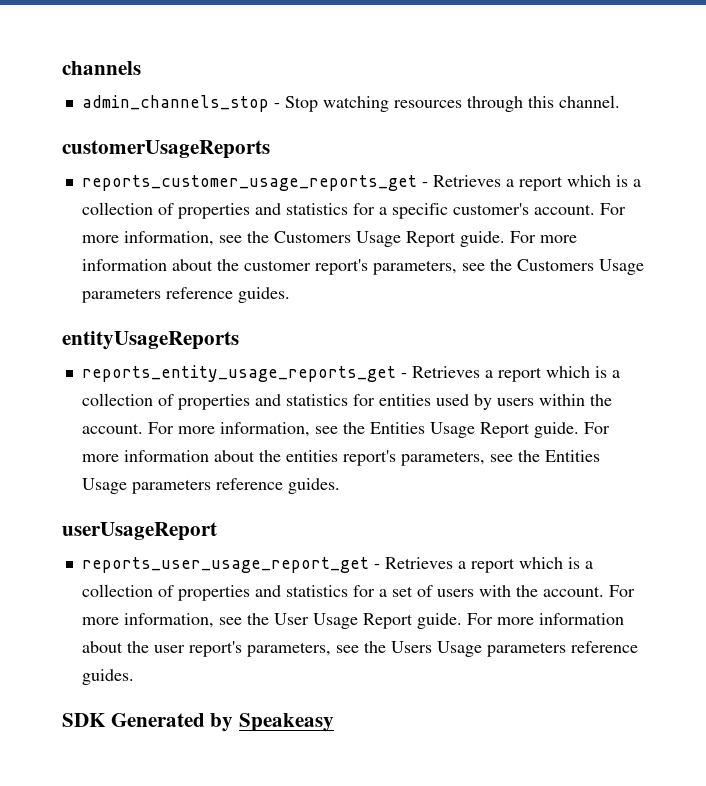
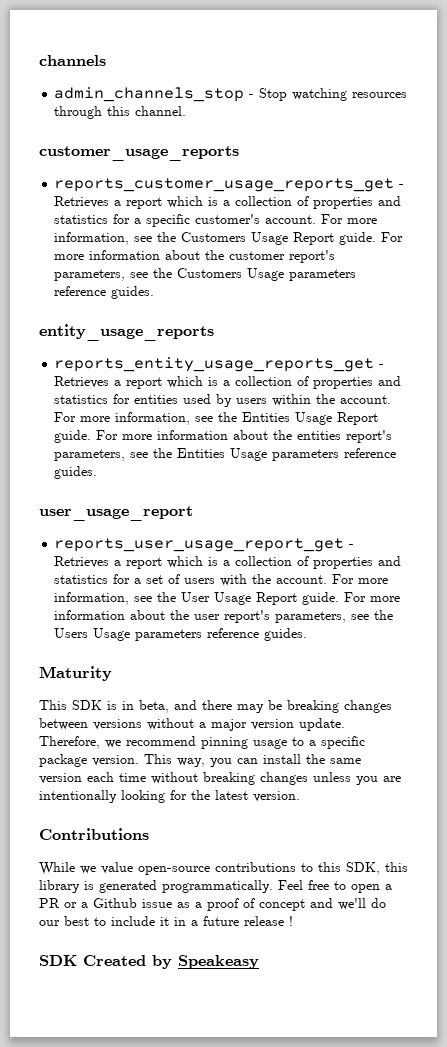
- customerUsageReports
+ customer_usage_reports
- entityUsageReports
+ entity_usage_reports
- userUsageReport
+ user_usage_report
- SDK Generated by Speakeasy
+ Maturity
+ This SDK is in beta, and there may be breaking changes between versions without a major version update. Therefore, we recommend pinning usage to a specific package version. This way, you can install the same version each time without breaking changes unless you are intentionally looking for the latest version.
+ Contributions
+ While we value open-source contributions to this SDK, this library is generated programmatically. Feel free to open a PR or a Github issue as a proof of concept and we'll do our best to include it in a future release !
+ SDK Created by Speakeasy

